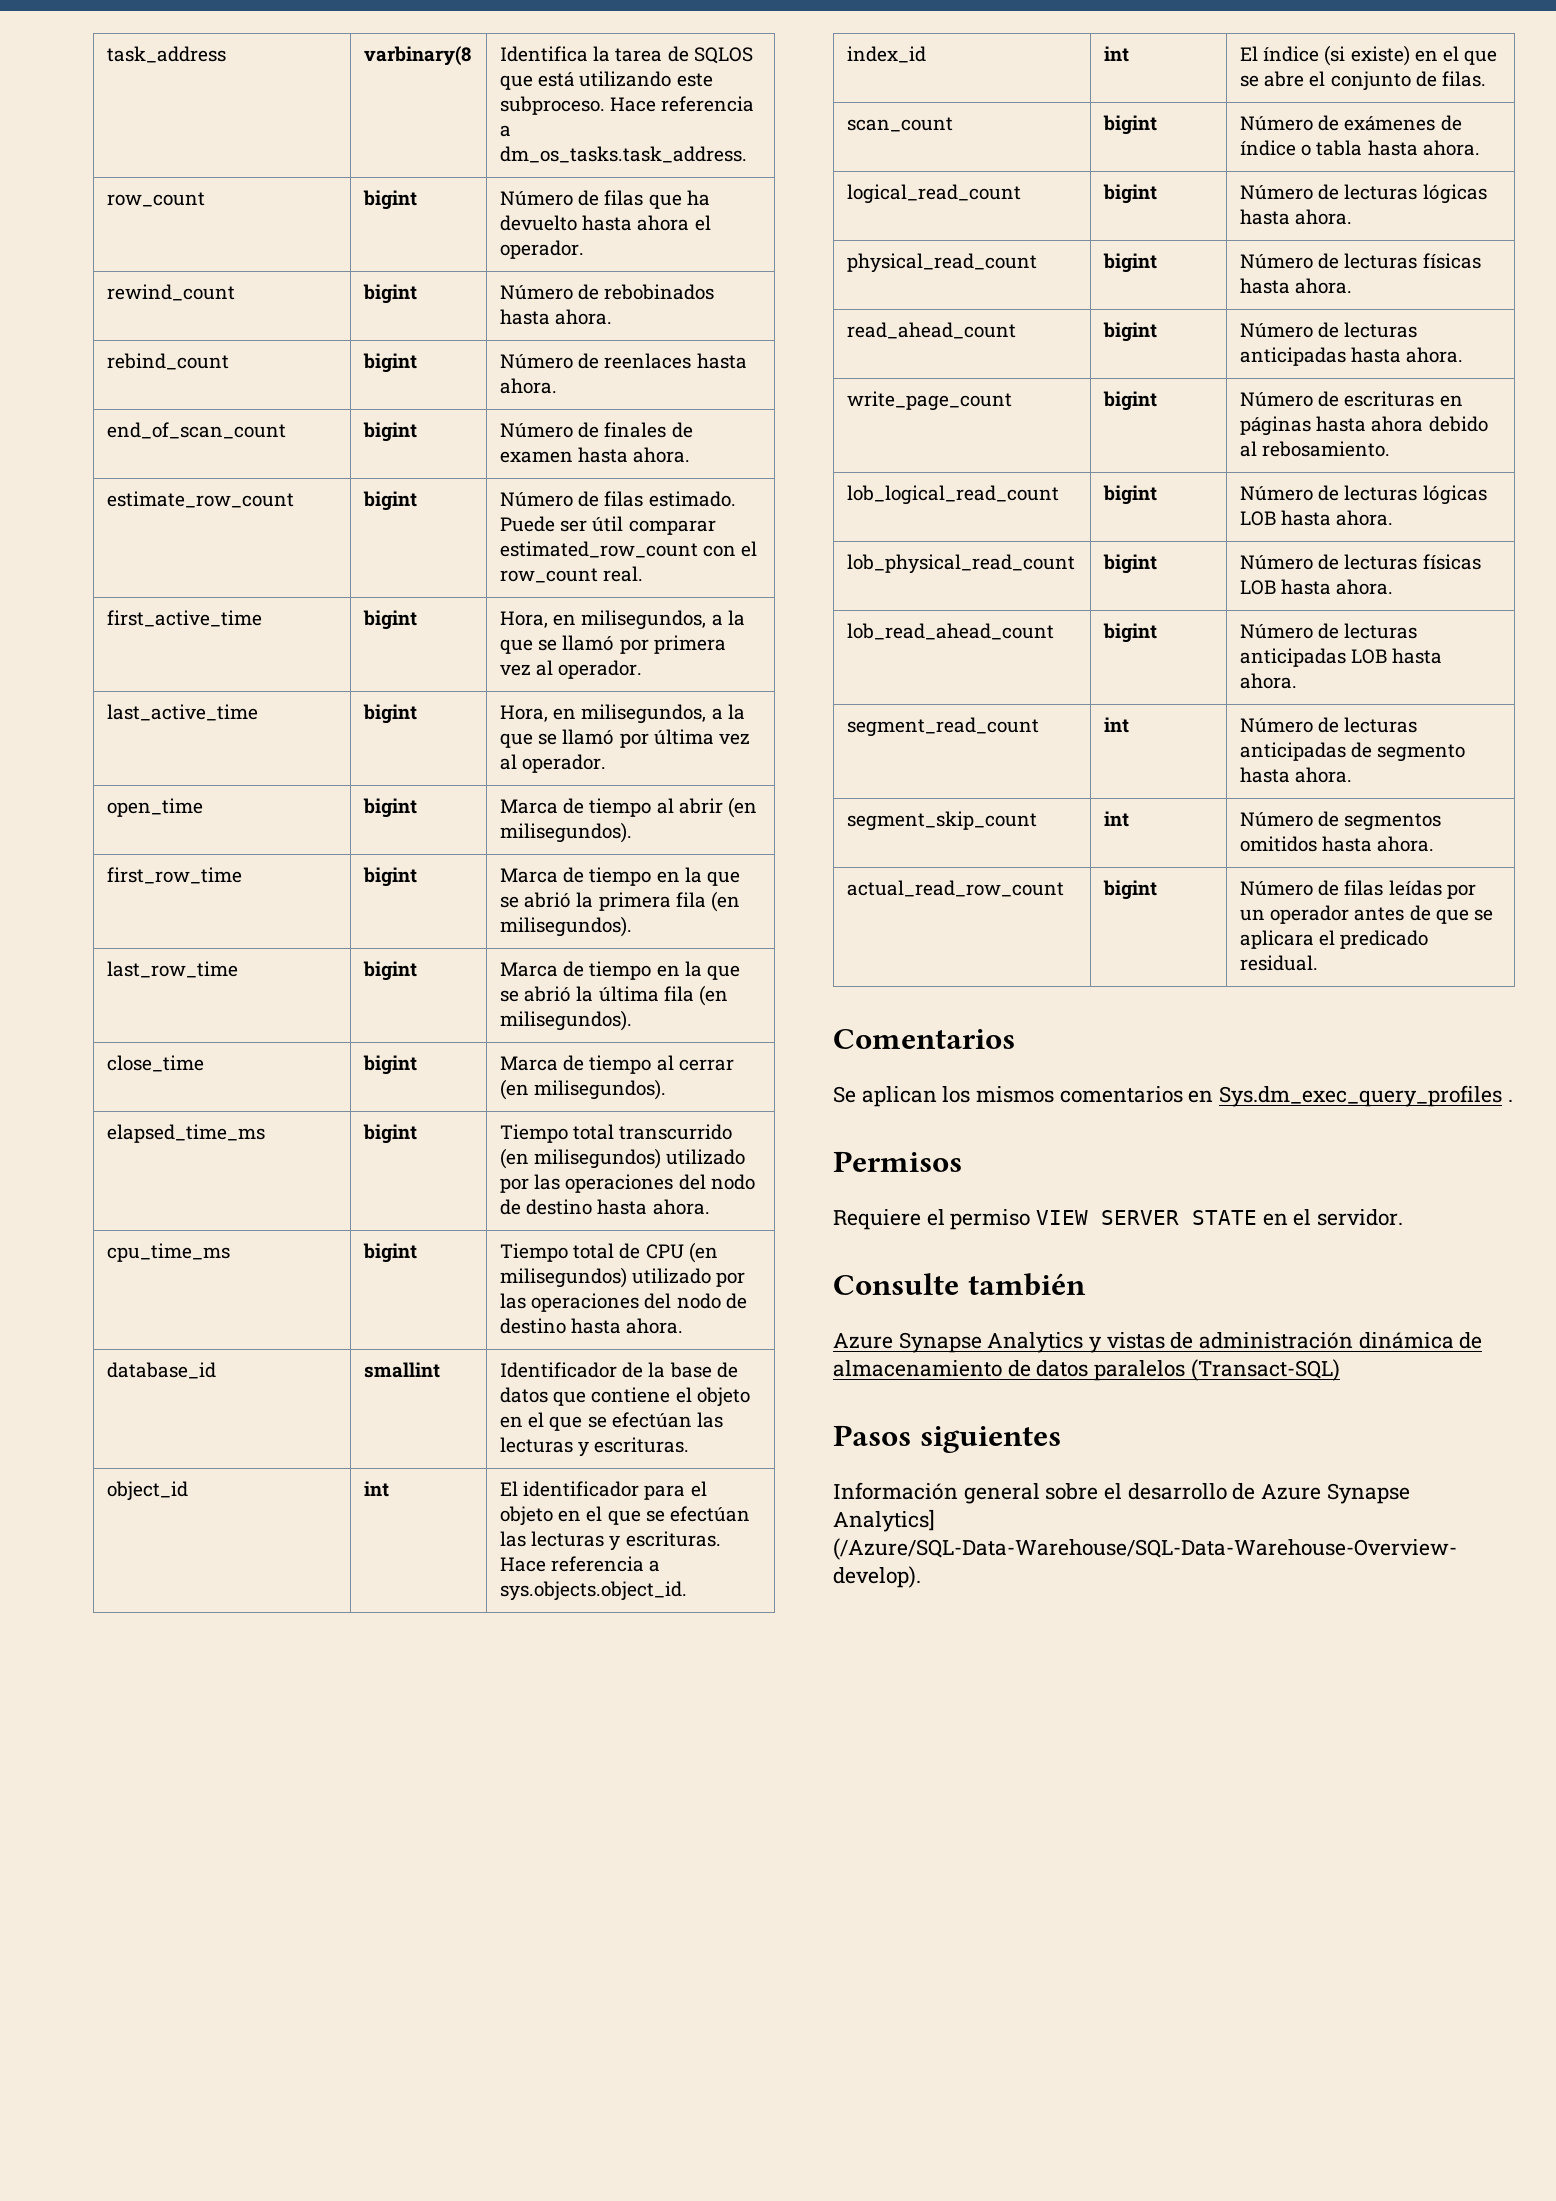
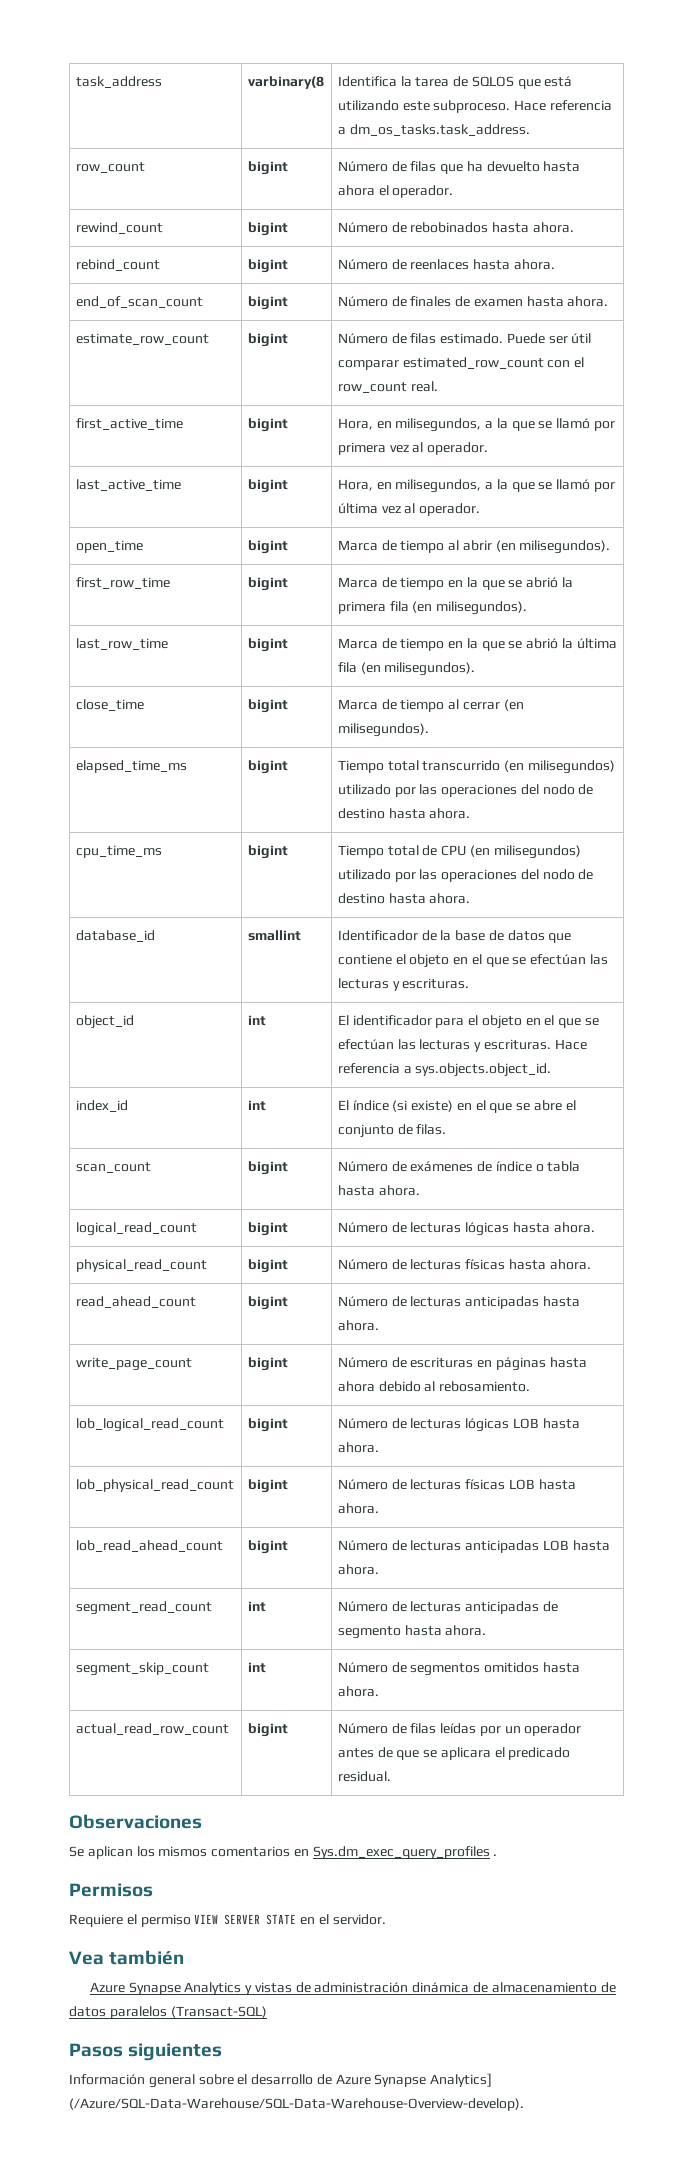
- Comentarios
+ Observaciones
- Consulte también
+ Vea también

